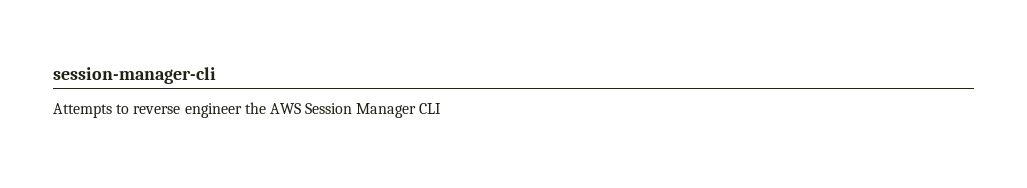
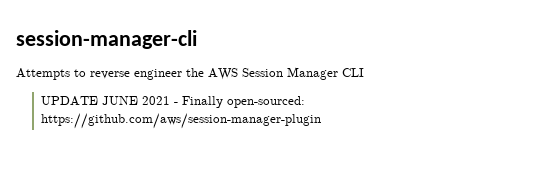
+ UPDATE JUNE 2021 - Finally open-sourced: https://github.com/aws/session-manager-plugin

